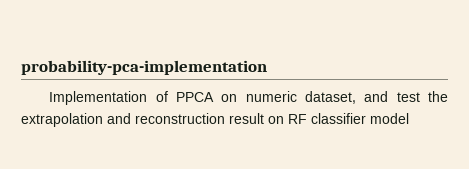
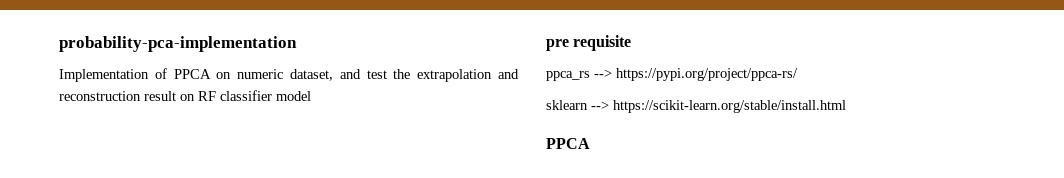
+ pre requisite
+ ppca_rs --> https://pypi.org/project/ppca-rs/
+ sklearn --> https://scikit-learn.org/stable/install.html
+ PPCA

